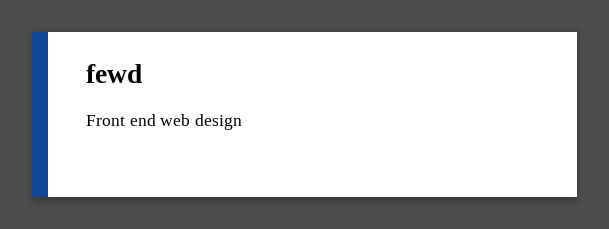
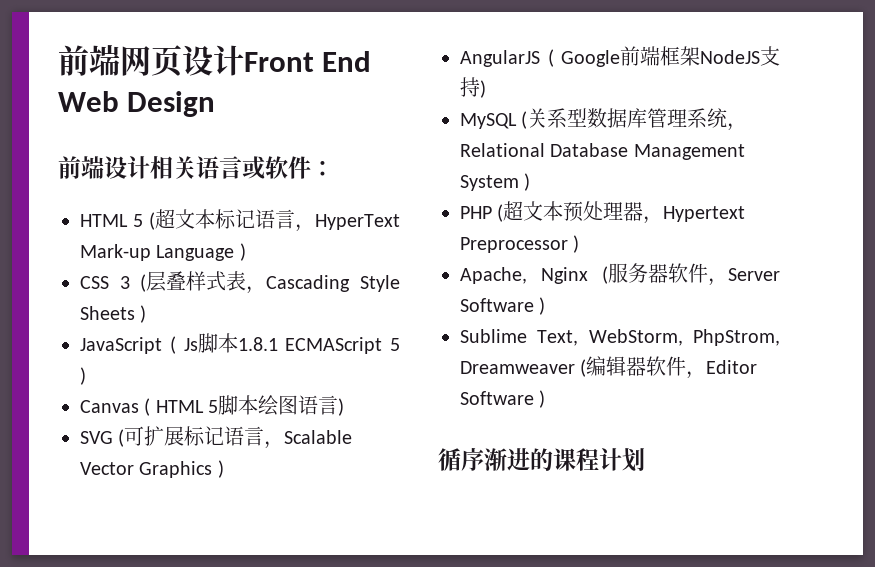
- fewd
- Front end web design
+ 前端网页设计Front End Web Design
+ 前端设计相关语言或软件：
+ HTML 5 (超文本标记语言，HyperText Mark-up Language )
+ CSS 3 (层叠样式表，Cascading Style Sheets )
+ JavaScript ( Js脚本1.8.1 ECMAScript 5 )
+ Canvas ( HTML 5脚本绘图语言)
+ SVG (可扩展标记语言，Scalable Vector Graphics )
+ AngularJS ( Google前端框架NodeJS支持)
+ MySQL (关系型数据库管理系统，Relational Database Management System )
+ PHP (超文本预处理器，Hypertext Preprocessor )
+ Apache, Nginx (服务器软件，Server Software )
+ Sublime Text, WebStorm, PhpStrom, Dreamweaver (编辑器软件，Editor Software )
+ 循序渐进的课程计划

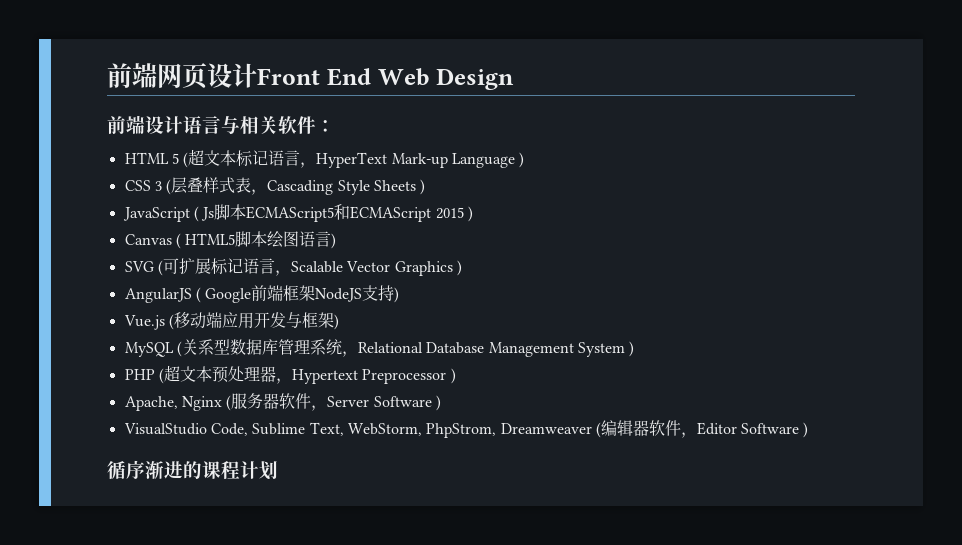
- 前端设计相关语言或软件：
+ 前端设计语言与相关软件：
- JavaScript ( Js脚本1.8.1 ECMAScript 5 )
+ JavaScript ( Js脚本ECMAScript5和ECMAScript 2015 )
- Canvas ( HTML 5脚本绘图语言)
+ Canvas ( HTML5脚本绘图语言)
+ Vue.js (移动端应用开发与框架)
- Sublime Text, WebStorm, PhpStrom, Dreamweaver (编辑器软件，Editor Software )
+ VisualStudio Code, Sublime Text, WebStorm, PhpStrom, Dreamweaver (编辑器软件，Editor Software )

